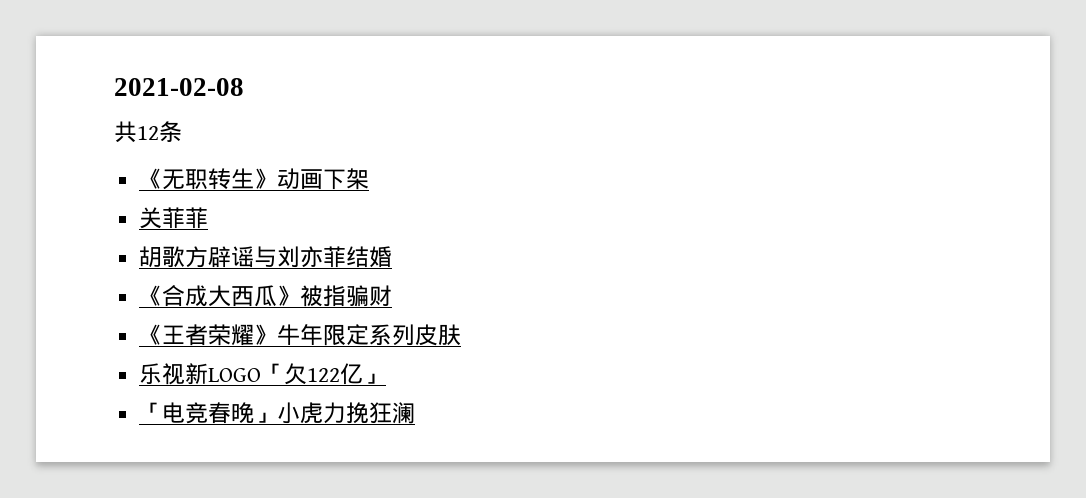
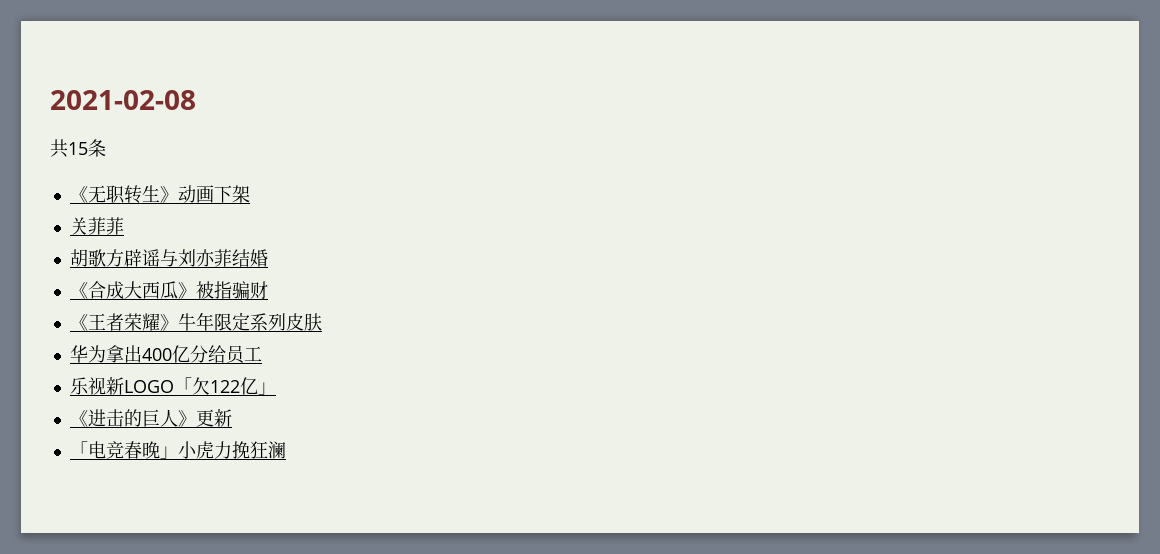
- 共12条
+ 共15条
+ 华为拿出400亿分给员工
+ 《进击的巨人》更新

